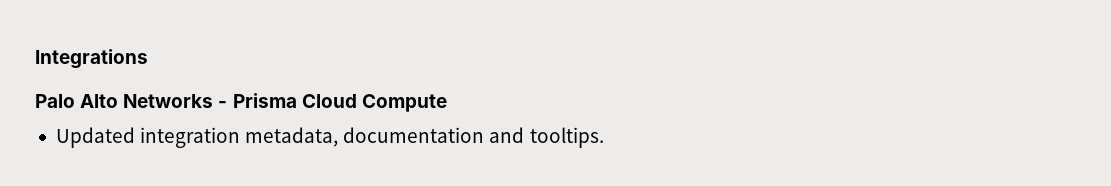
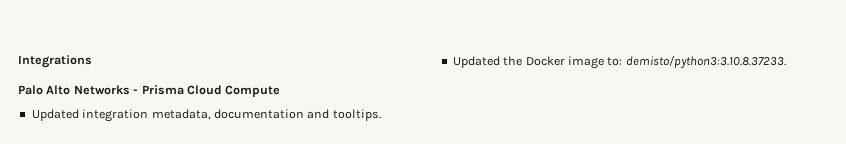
+ Updated the Docker image to: demisto/python3:3.10.8.37233.

